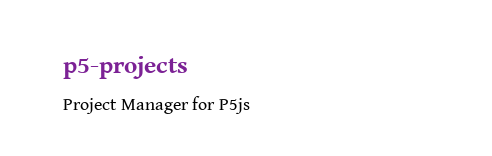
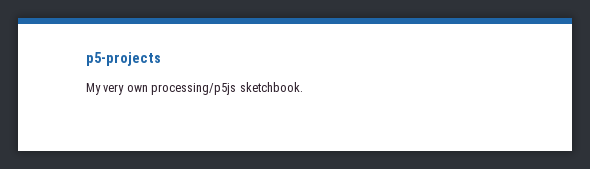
- Project Manager for P5js
+ My very own processing/p5js sketchbook.

